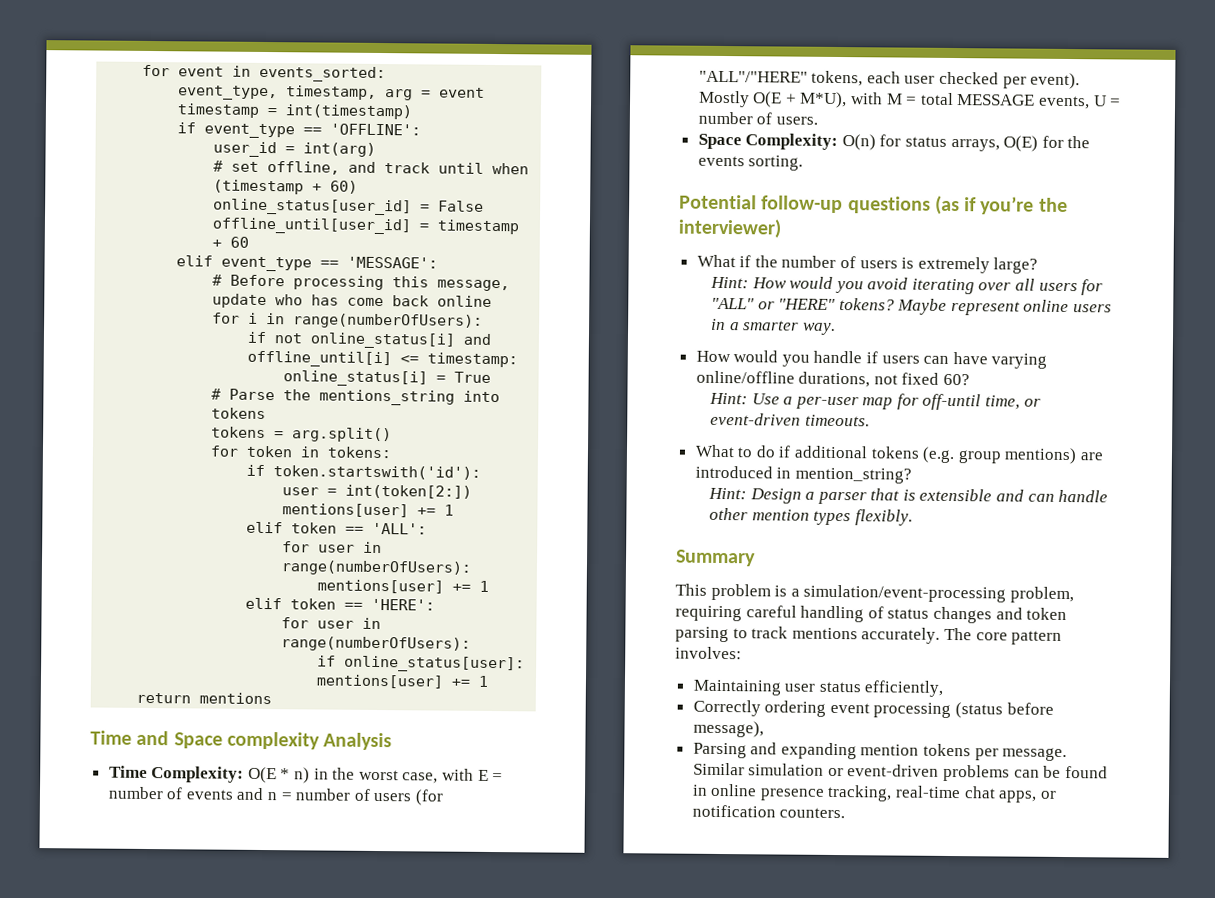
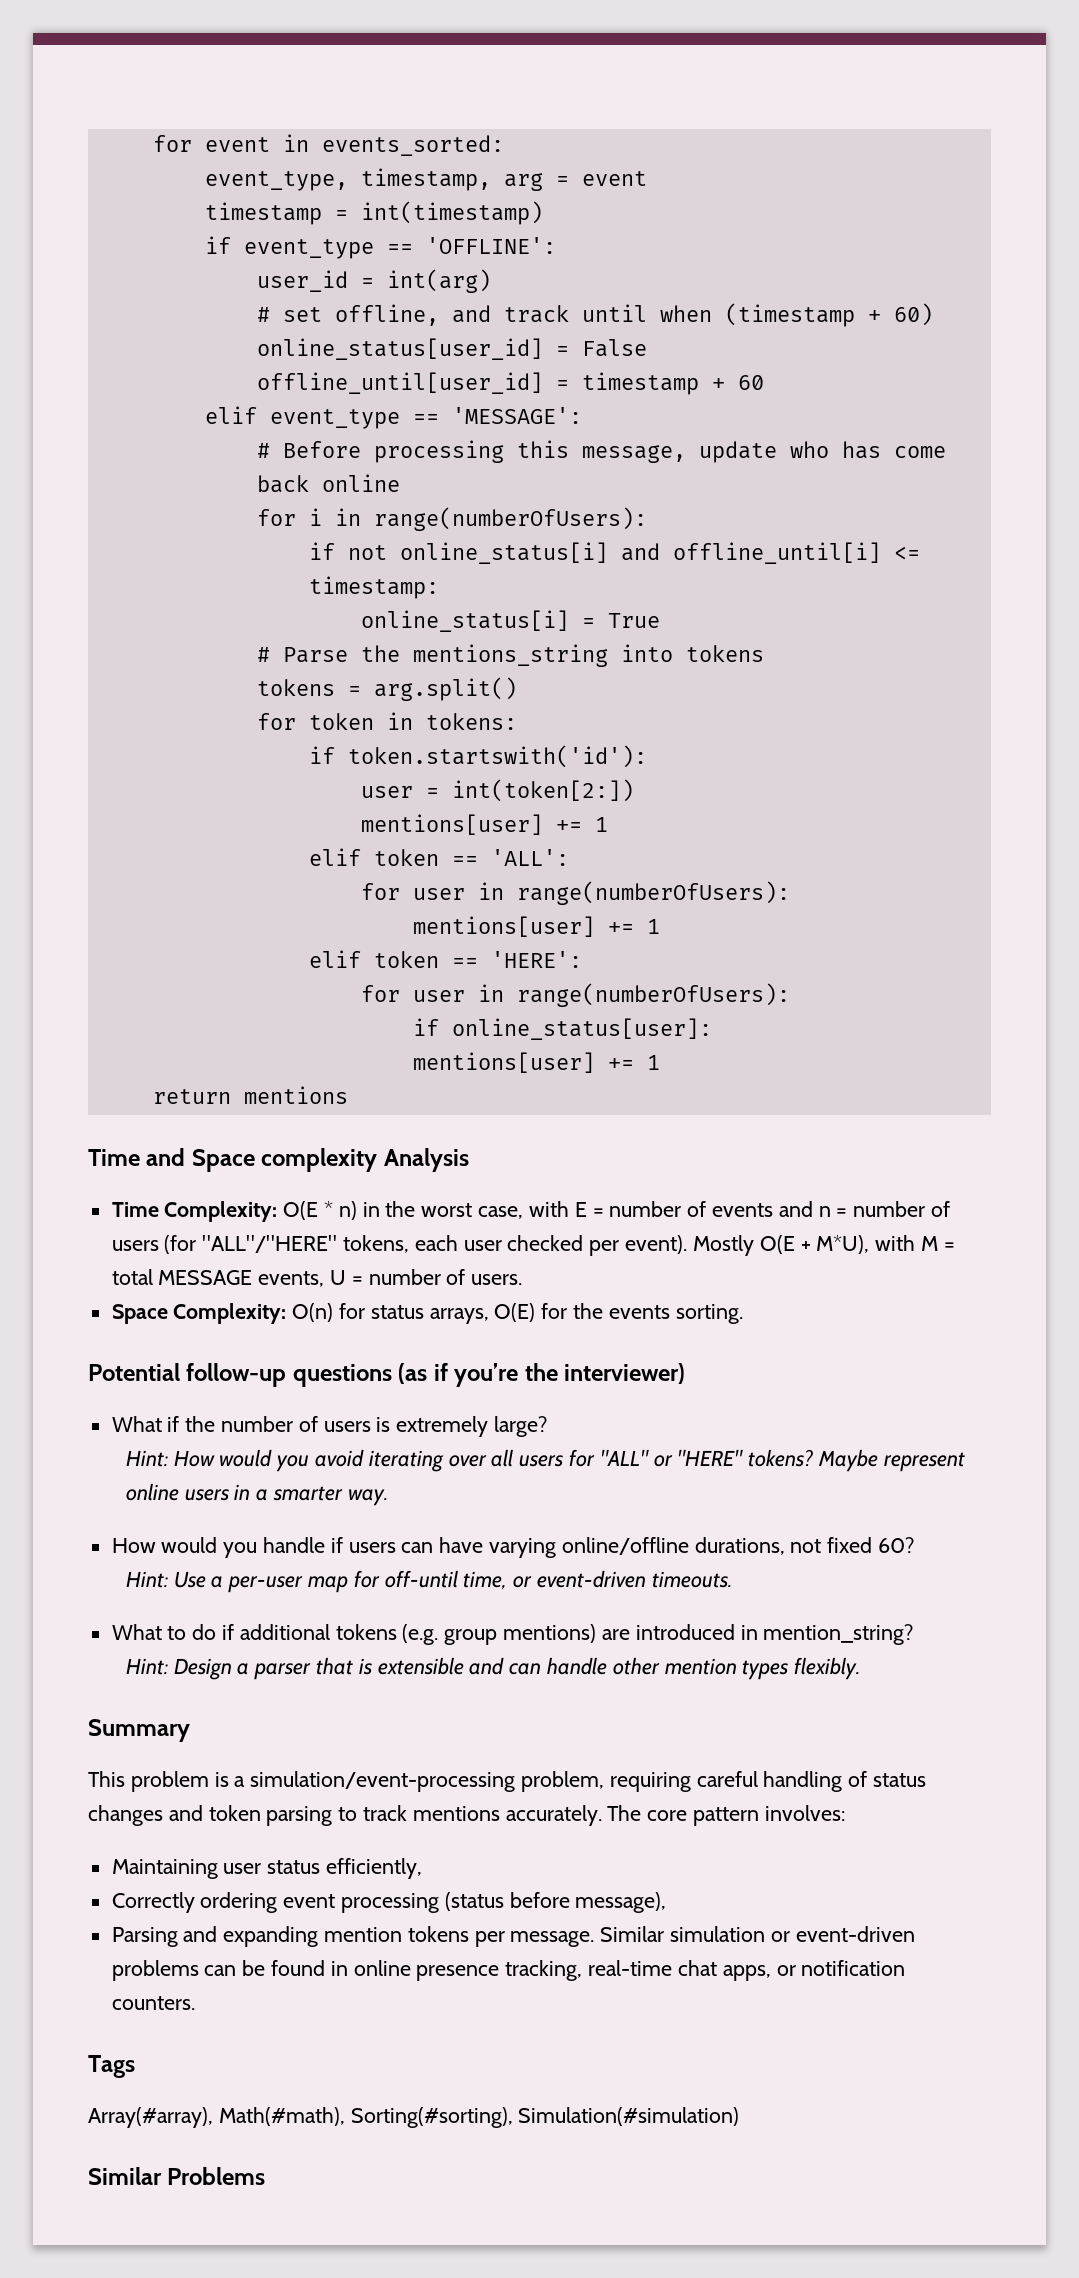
+ Tags
+ Array(#array), Math(#math), Sorting(#sorting), Simulation(#simulation)
+ Similar Problems

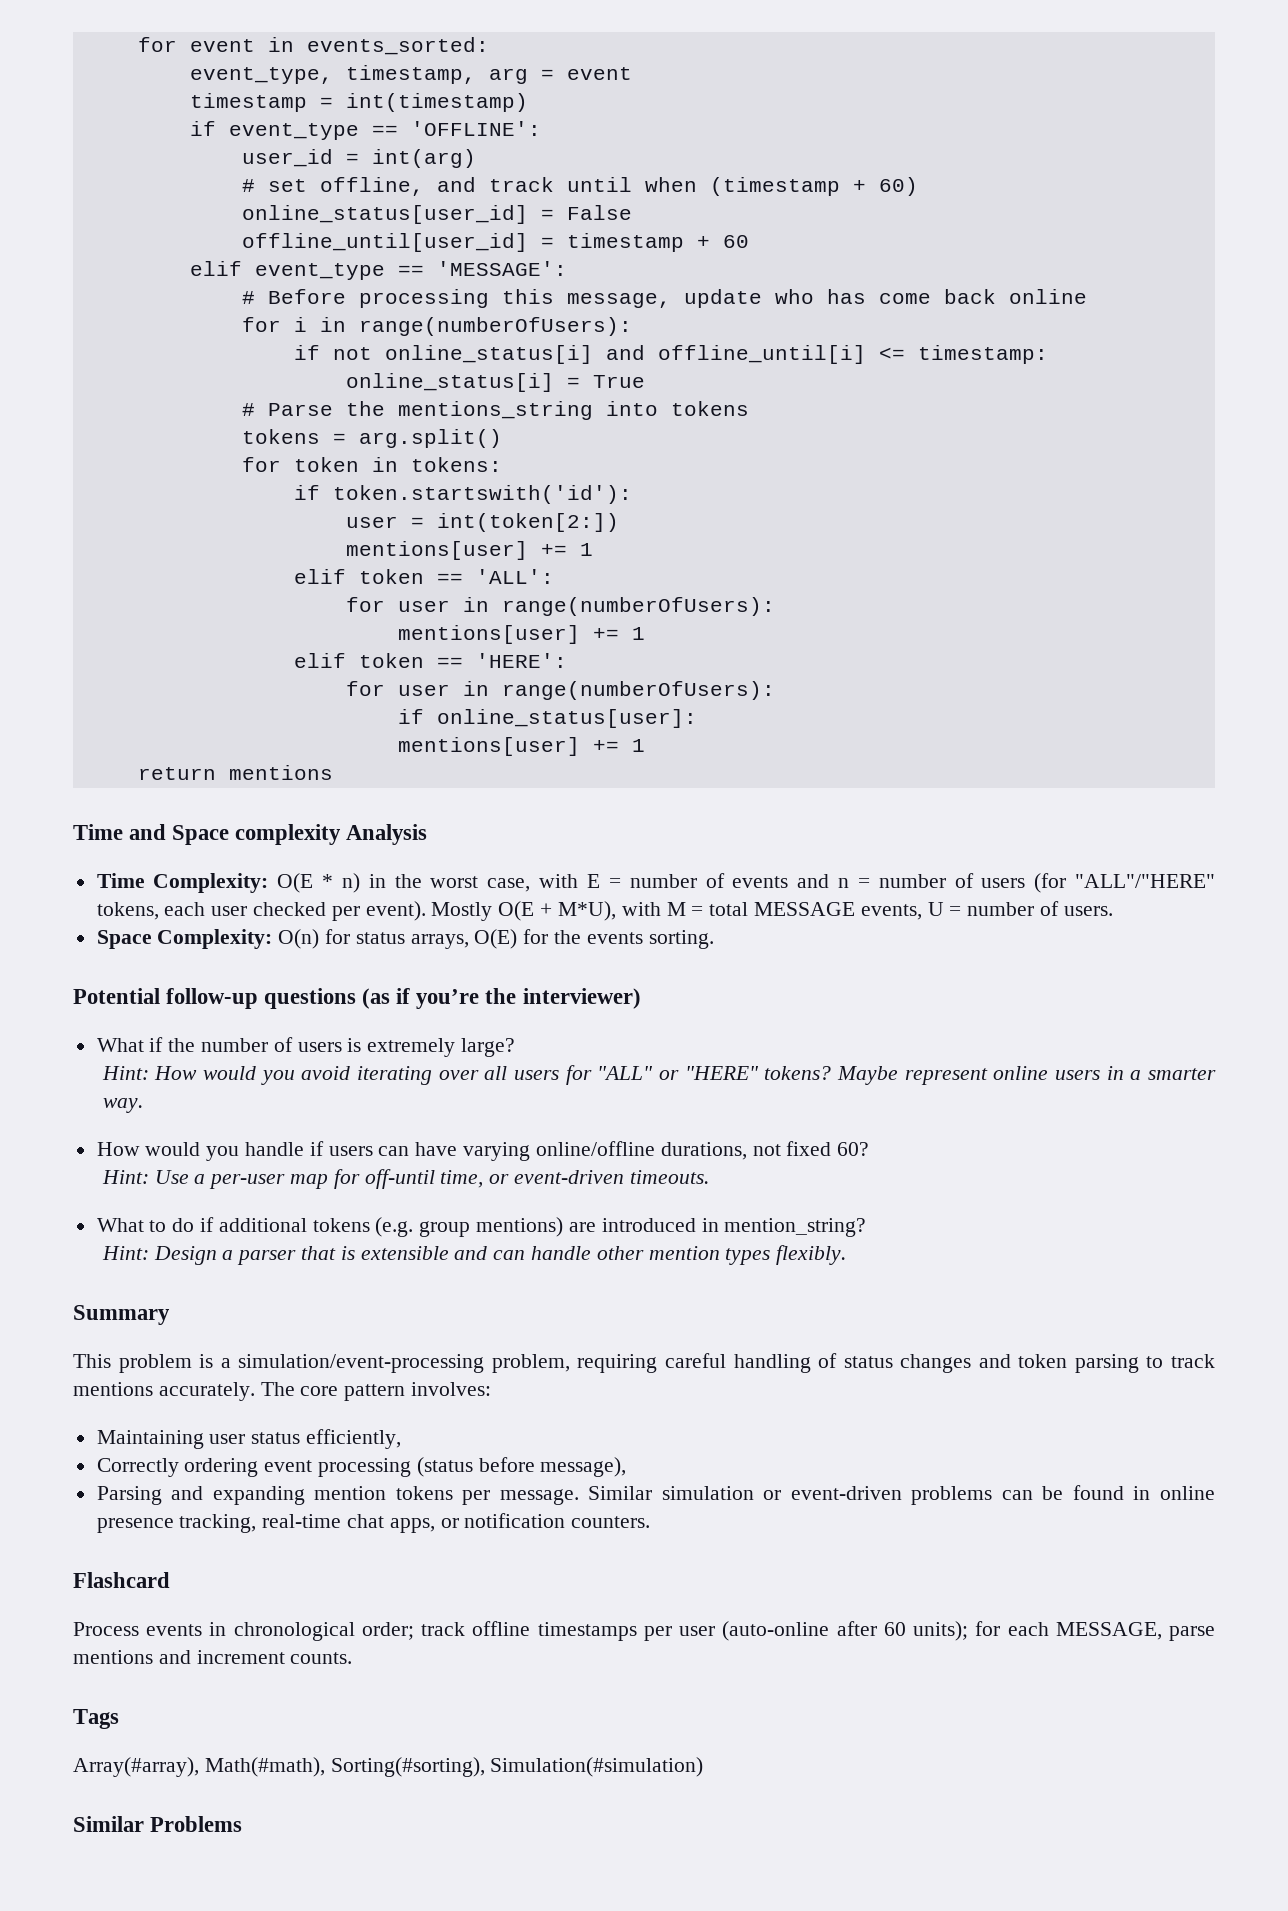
+ Flashcard
+ Process events in chronological order; track offline timestamps per user (auto-online after 60 units); for each MESSAGE, parse mentions and increment counts.

